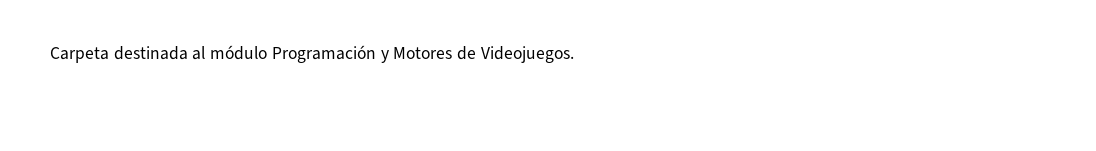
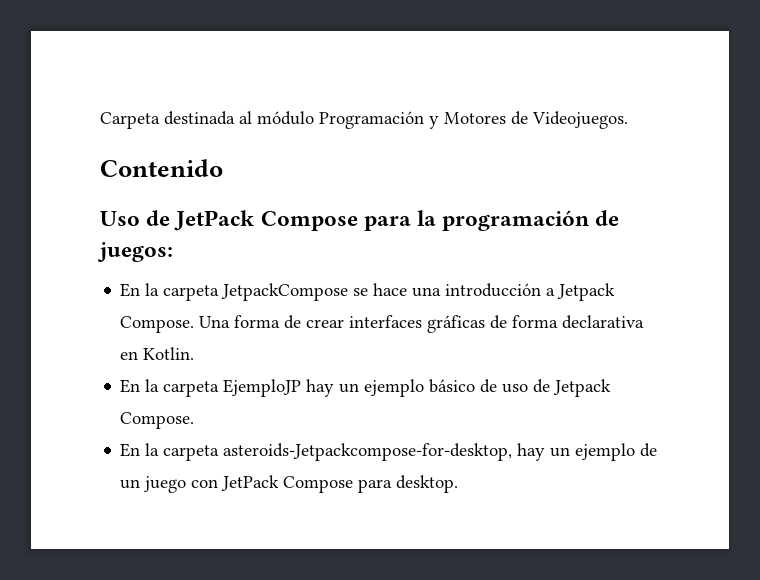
+ Contenido
+ Uso de JetPack Compose para la programación de juegos:
+ En la carpeta JetpackCompose se hace una introducción a Jetpack Compose. Una forma de crear interfaces gráficas de forma declarativa en Kotlin.
+ En la carpeta EjemploJP hay un ejemplo básico de uso de Jetpack Compose.
+ En la carpeta asteroids-Jetpackcompose-for-desktop, hay un ejemplo de un juego con JetPack Compose para desktop.

